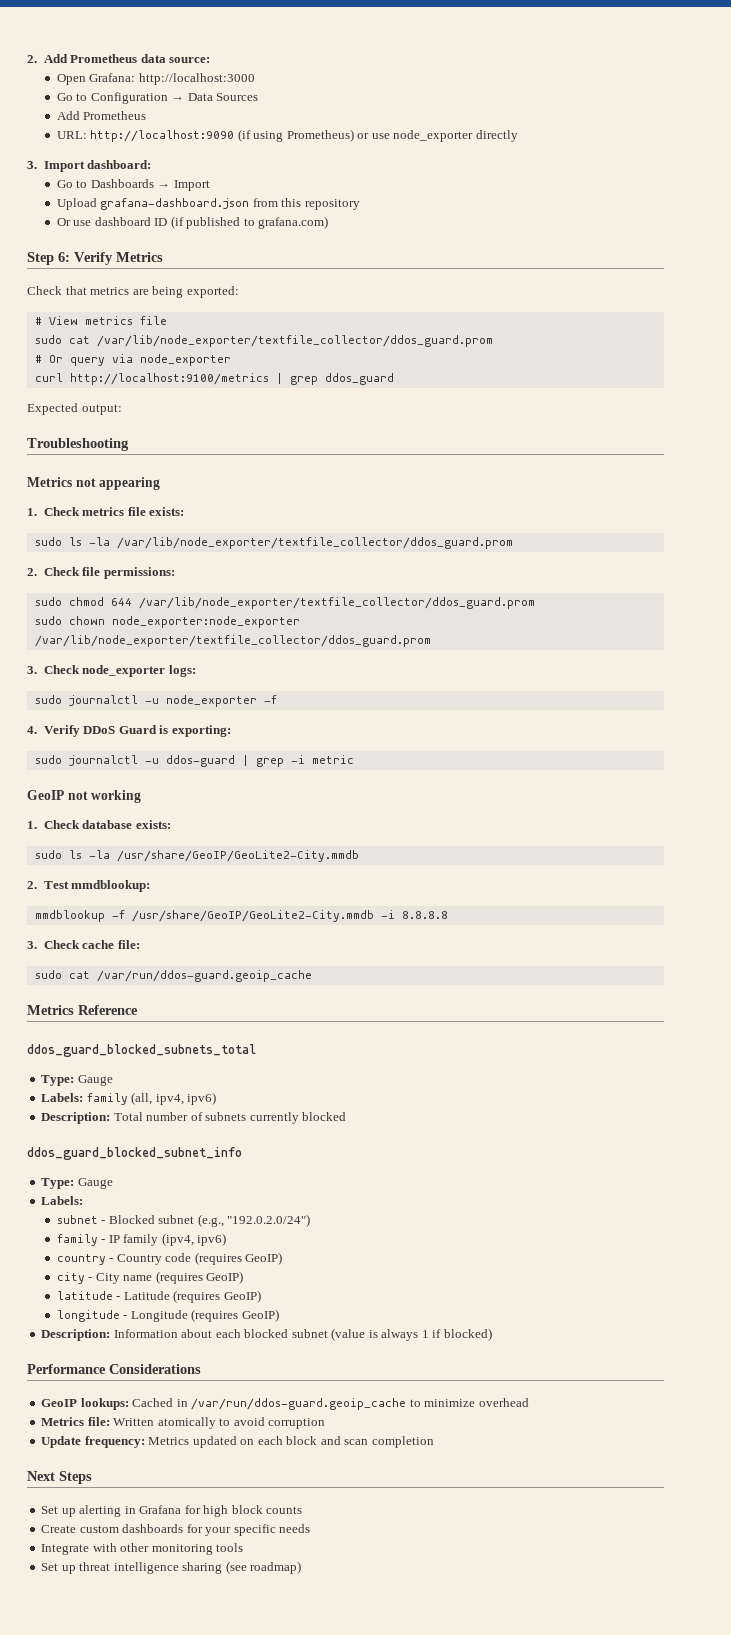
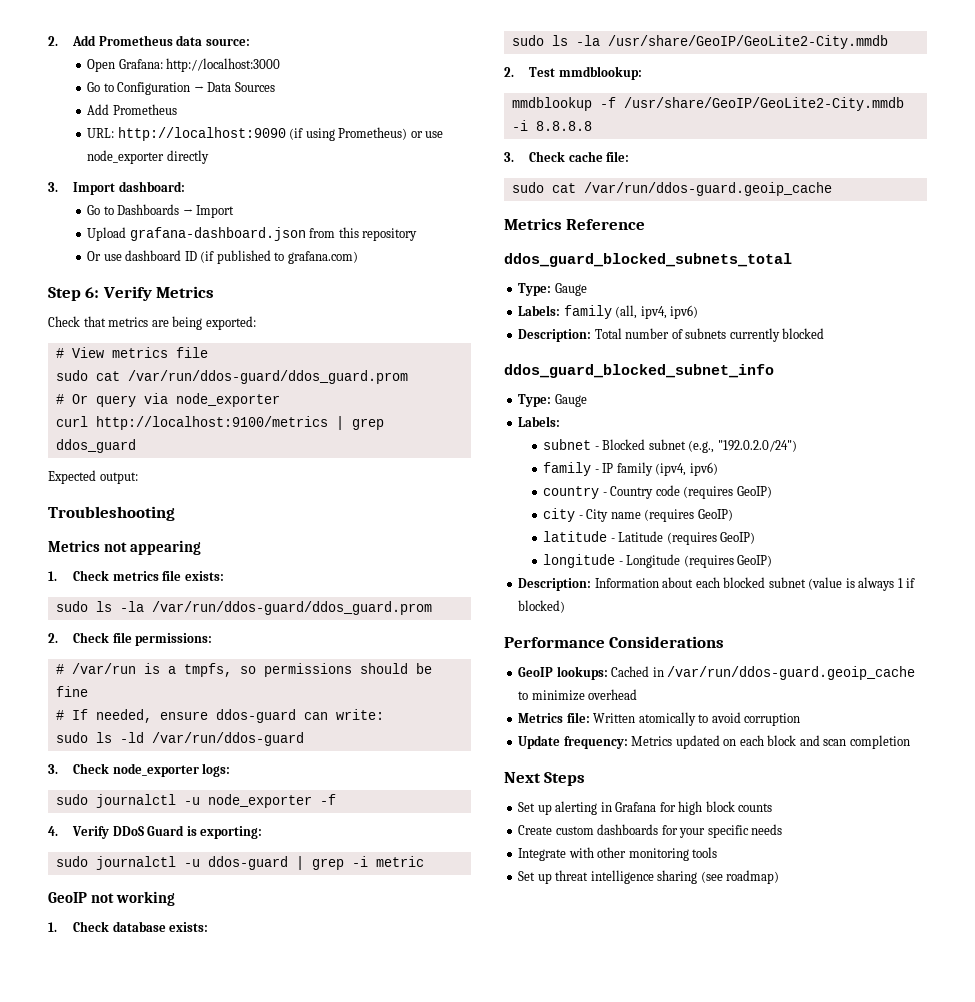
- sudo cat /var/lib/node_exporter/textfile_collector/ddos_guard.prom
+ sudo cat /var/run/ddos-guard/ddos_guard.prom
- sudo ls -la /var/lib/node_exporter/textfile_collector/ddos_guard.prom
+ sudo ls -la /var/run/ddos-guard/ddos_guard.prom
- sudo chmod 644 /var/lib/node_exporter/textfile_collector/ddos_guard.prom
- sudo chown node_exporter:node_exporter /var/lib/node_exporter/textfile_collector/ddos_guard.prom
+ # /var/run is a tmpfs, so permissions should be fine
+ # If needed, ensure ddos-guard can write:
+ sudo ls -ld /var/run/ddos-guard

